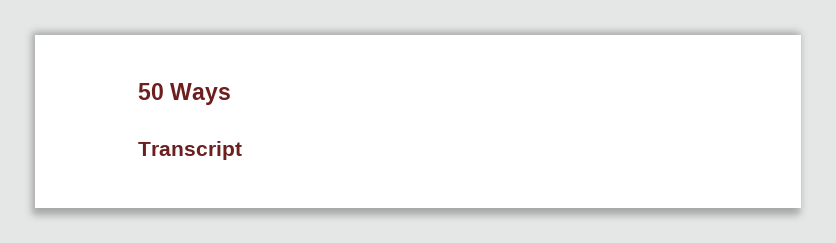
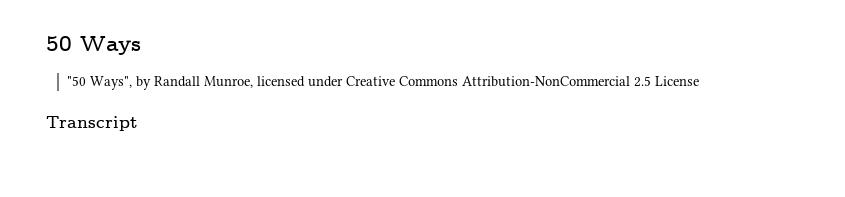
+ "50 Ways", by Randall Munroe, licensed under Creative Commons Attribution-NonCommercial 2.5 License

